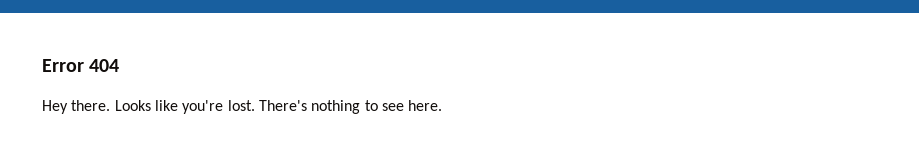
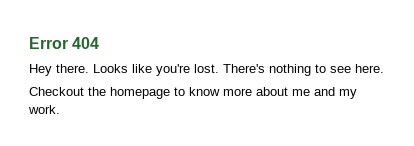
+ Checkout the homepage to know more about me and my work.

